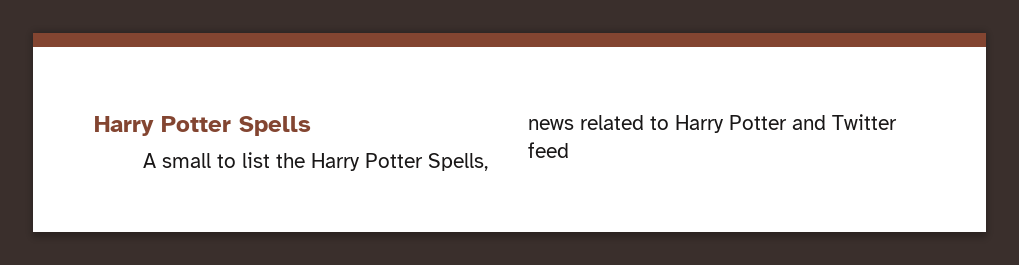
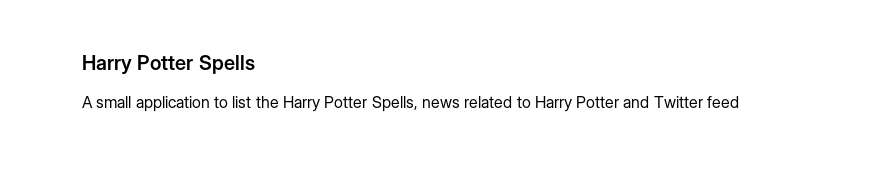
- A small to list the Harry Potter Spells, news related to Harry Potter and Twitter feed
+ A small application to list the Harry Potter Spells, news related to Harry Potter and Twitter feed

